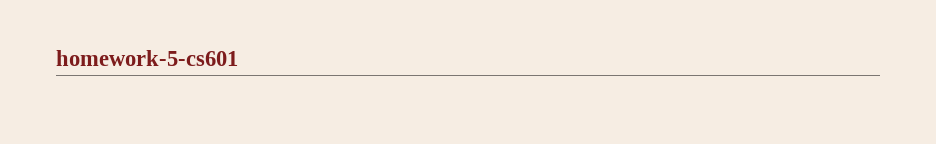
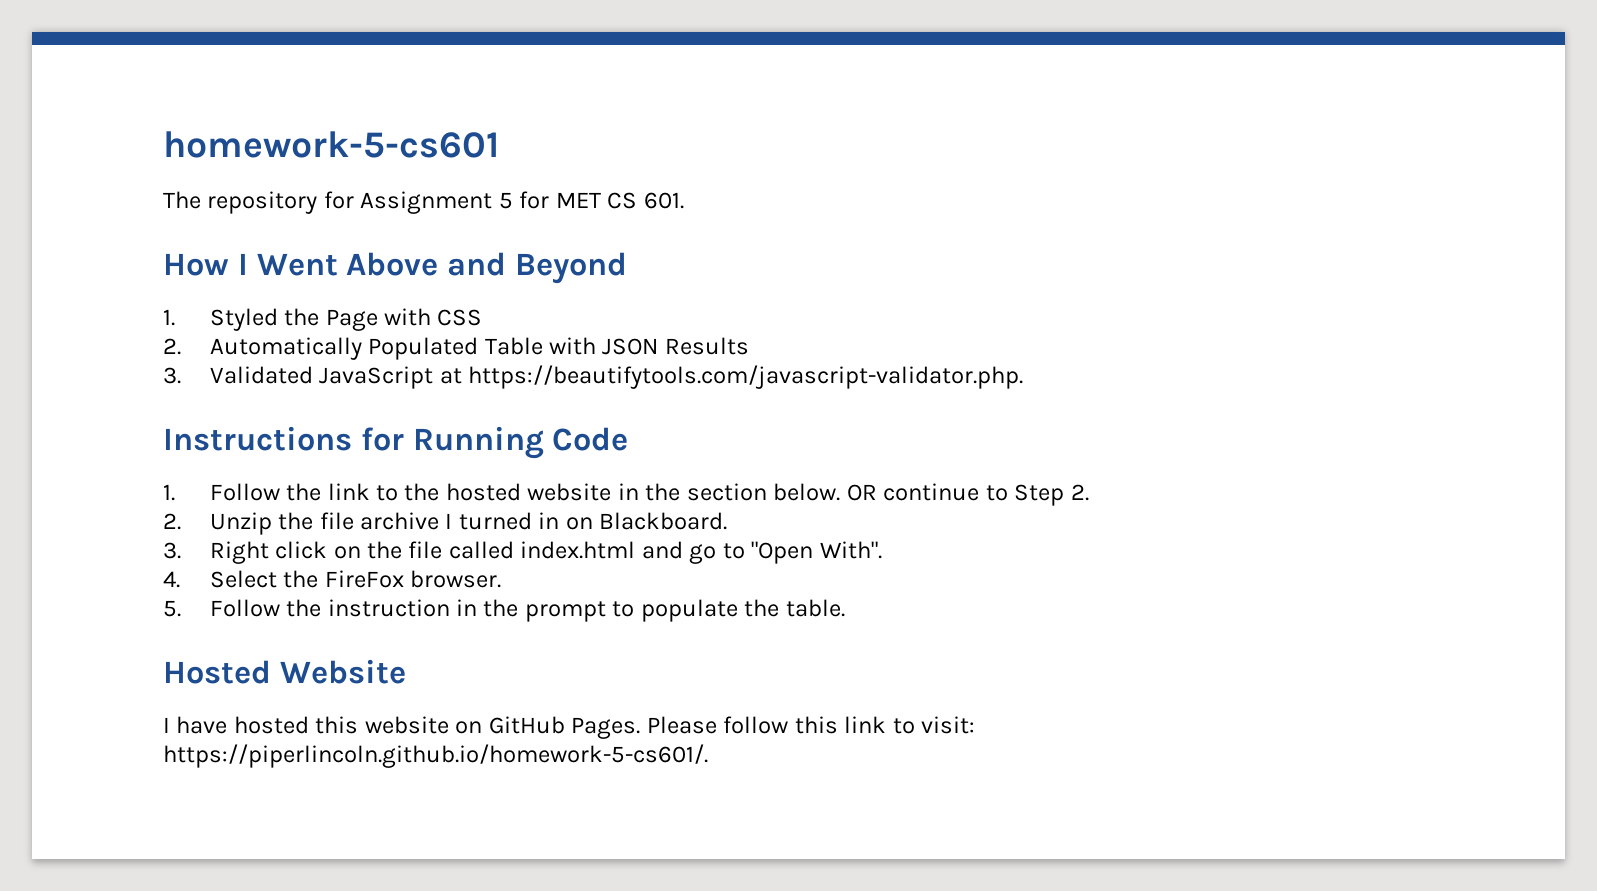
+ The repository for Assignment 5 for MET CS 601.
+ How I Went Above and Beyond
+ 1. Styled the Page with CSS
+ 2. Automatically Populated Table with JSON Results
+ 3. Validated JavaScript at https://beautifytools.com/javascript-validator.php.
+ Instructions for Running Code
+ 1. Follow the link to the hosted website in the section below. OR continue to Step 2.
+ 2. Unzip the file archive I turned in on Blackboard.
+ 3. Right click on the file called index.html and go to "Open With".
+ 4. Select the FireFox browser.
+ 5. Follow the instruction in the prompt to populate the table.
+ Hosted Website
+ I have hosted this website on GitHub Pages. Please follow this link to visit: https://piperlincoln.github.io/homework-5-cs601/.

